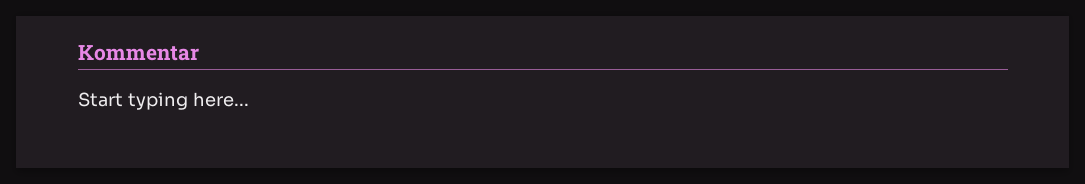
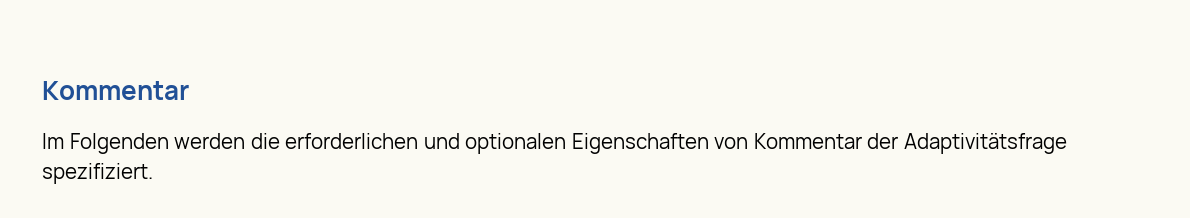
- Start typing here...
+ Im Folgenden werden die erforderlichen und optionalen Eigenschaften von Kommentar der Adaptivitätsfrage spezifiziert.

